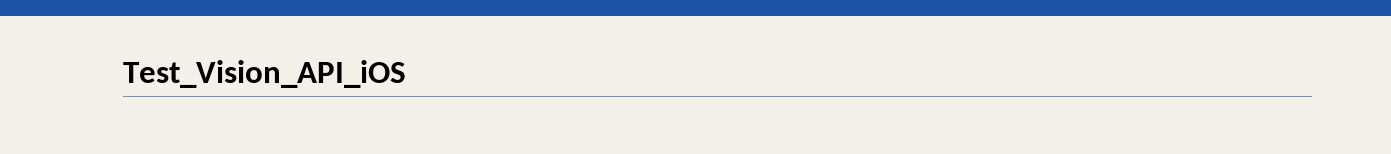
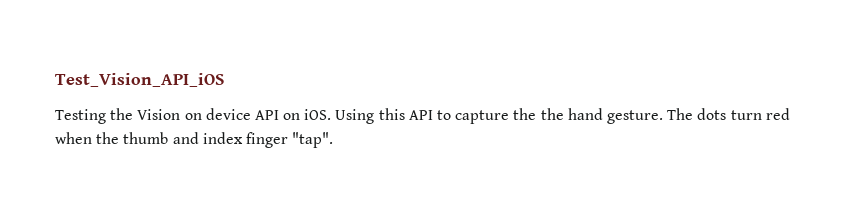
+ Testing the Vision on device API on iOS. Using this API to capture the the hand gesture. The dots turn red when the thumb and index finger "tap".

